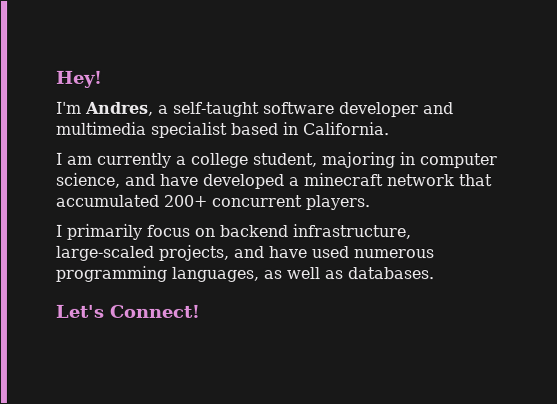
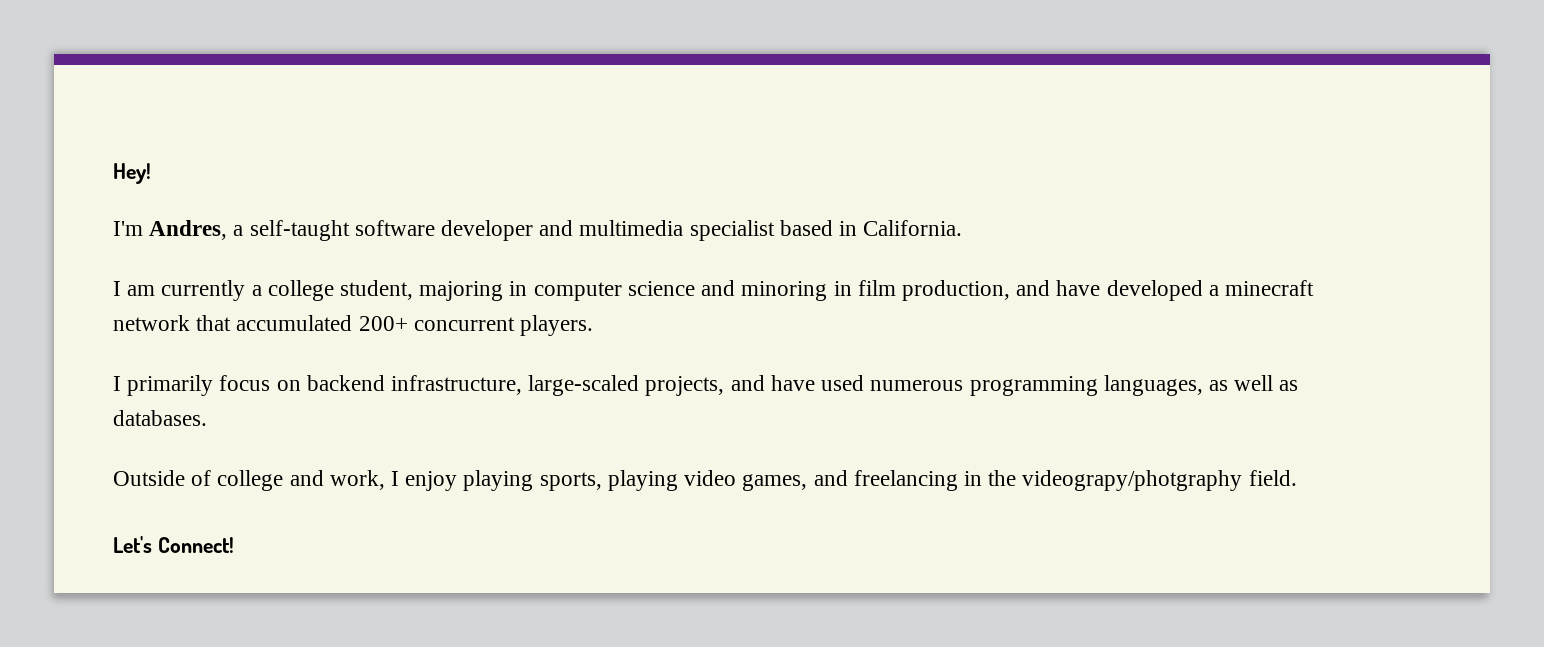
- I am currently a college student, majoring in computer science, and have developed a minecraft network that accumulated 200+ concurrent players.
+ I am currently a college student, majoring in computer science and minoring in film production, and have developed a minecraft network that accumulated 200+ concurrent players.
+ Outside of college and work, I enjoy playing sports, playing video games, and freelancing in the videograpy/photgraphy field.

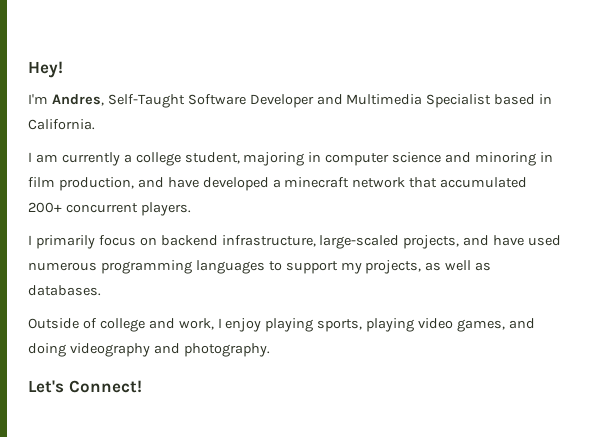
- I'm Andres, a self-taught software developer and multimedia specialist based in California.
+ I'm Andres, Self-Taught Software Developer and Multimedia Specialist based in California.
- I primarily focus on backend infrastructure, large-scaled projects, and have used numerous programming languages, as well as databases.
+ I primarily focus on backend infrastructure, large-scaled projects, and have used numerous programming languages to support my projects, as well as databases.
- Outside of college and work, I enjoy playing sports, playing video games, and freelancing in the videograpy/photgraphy field.
+ Outside of college and work, I enjoy playing sports, playing video games, and doing videography and photography.

